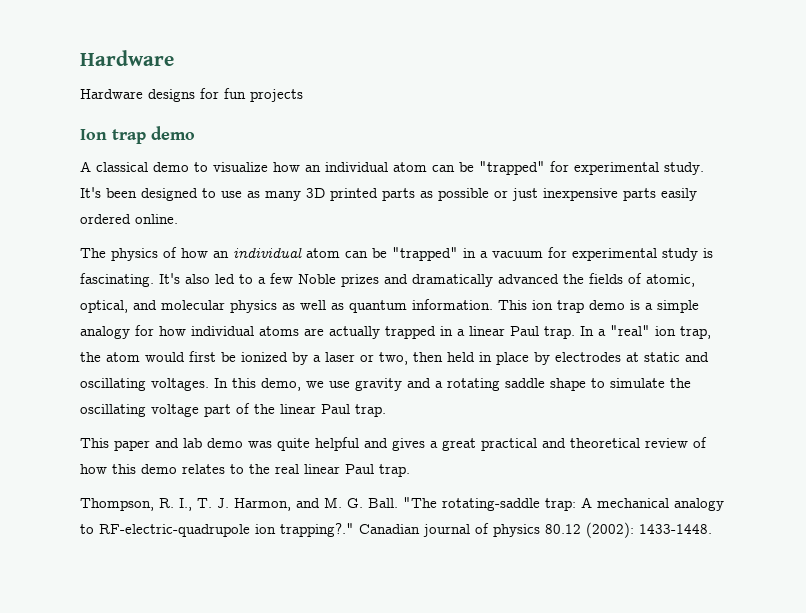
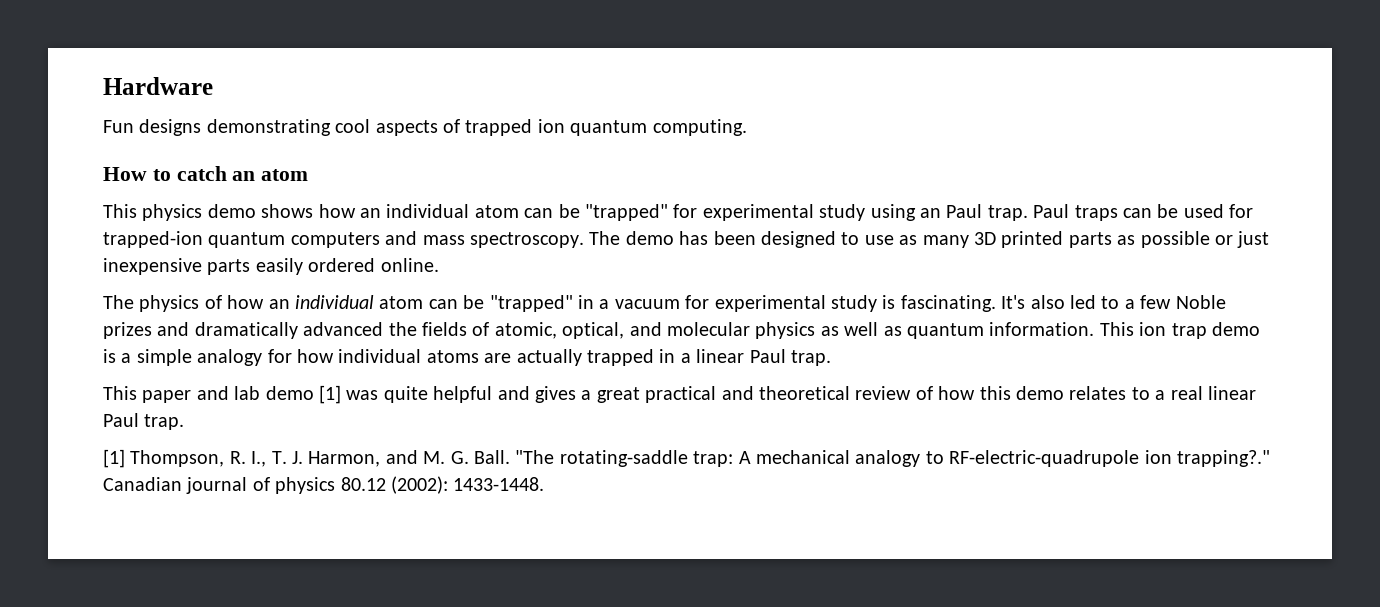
- Hardware designs for fun projects
- Ion trap demo
- A classical demo to visualize how an individual atom can be "trapped" for experimental study. It's been designed to use as many 3D printed parts as possible or just inexpensive parts easily ordered online.
+ Fun designs demonstrating cool aspects of trapped ion quantum computing.
+ How to catch an atom
+ This physics demo shows how an individual atom can be "trapped" for experimental study using an Paul trap. Paul traps can be used for trapped-ion quantum computers and mass spectroscopy. The demo has been designed to use as many 3D printed parts as possible or just inexpensive parts easily ordered online.
- In a "real" ion trap, the atom would first be ionized by a laser or two, then held in place by electrodes at static and oscillating voltages. In this demo, we use gravity and a rotating saddle shape to simulate the oscillating voltage part of the linear Paul trap.
- This paper and lab demo was quite helpful and gives a great practical and theoretical review of how this demo relates to the real linear Paul trap.
+ This paper and lab demo [1] was quite helpful and gives a great practical and theoretical review of how this demo relates to a real linear Paul trap.
- Thompson, R. I., T. J. Harmon, and M. G. Ball.
+ [1] Thompson, R. I., T. J. Harmon, and M. G. Ball.

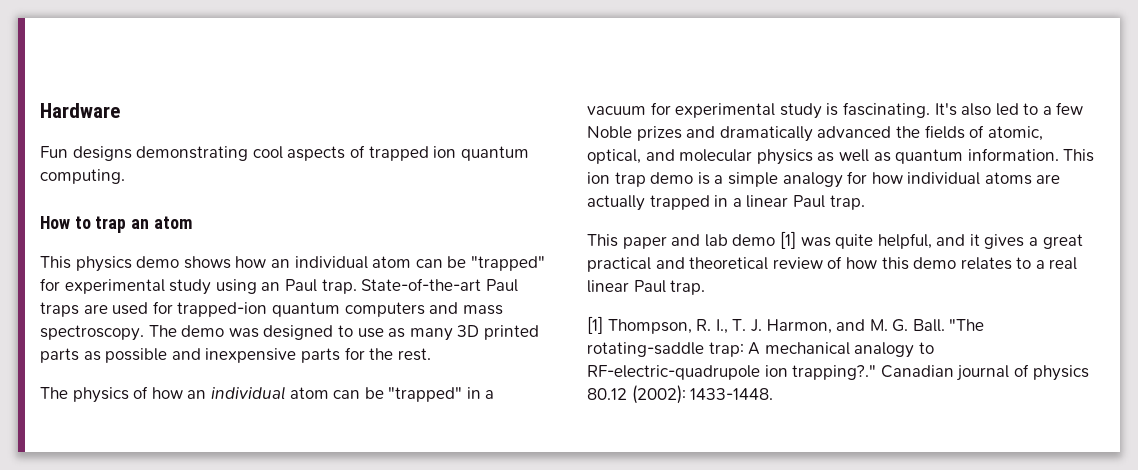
- How to catch an atom
+ How to trap an atom
- Paul traps can be used for trapped-ion quantum computers and mass spectroscopy.
+ State-of-the-art Paul traps are used for trapped-ion quantum computers and mass spectroscopy.
- The demo has been designed to use as many 3D printed parts as possible or just inexpensive parts easily ordered online.
+ The demo was designed to use as many 3D printed parts as possible and inexpensive parts for the rest.
- This paper and lab demo [1] was quite helpful and gives a great practical and theoretical review of how this demo relates to a real linear Paul trap.
+ This paper and lab demo [1] was quite helpful, and it gives a great practical and theoretical review of how this demo relates to a real linear Paul trap.

